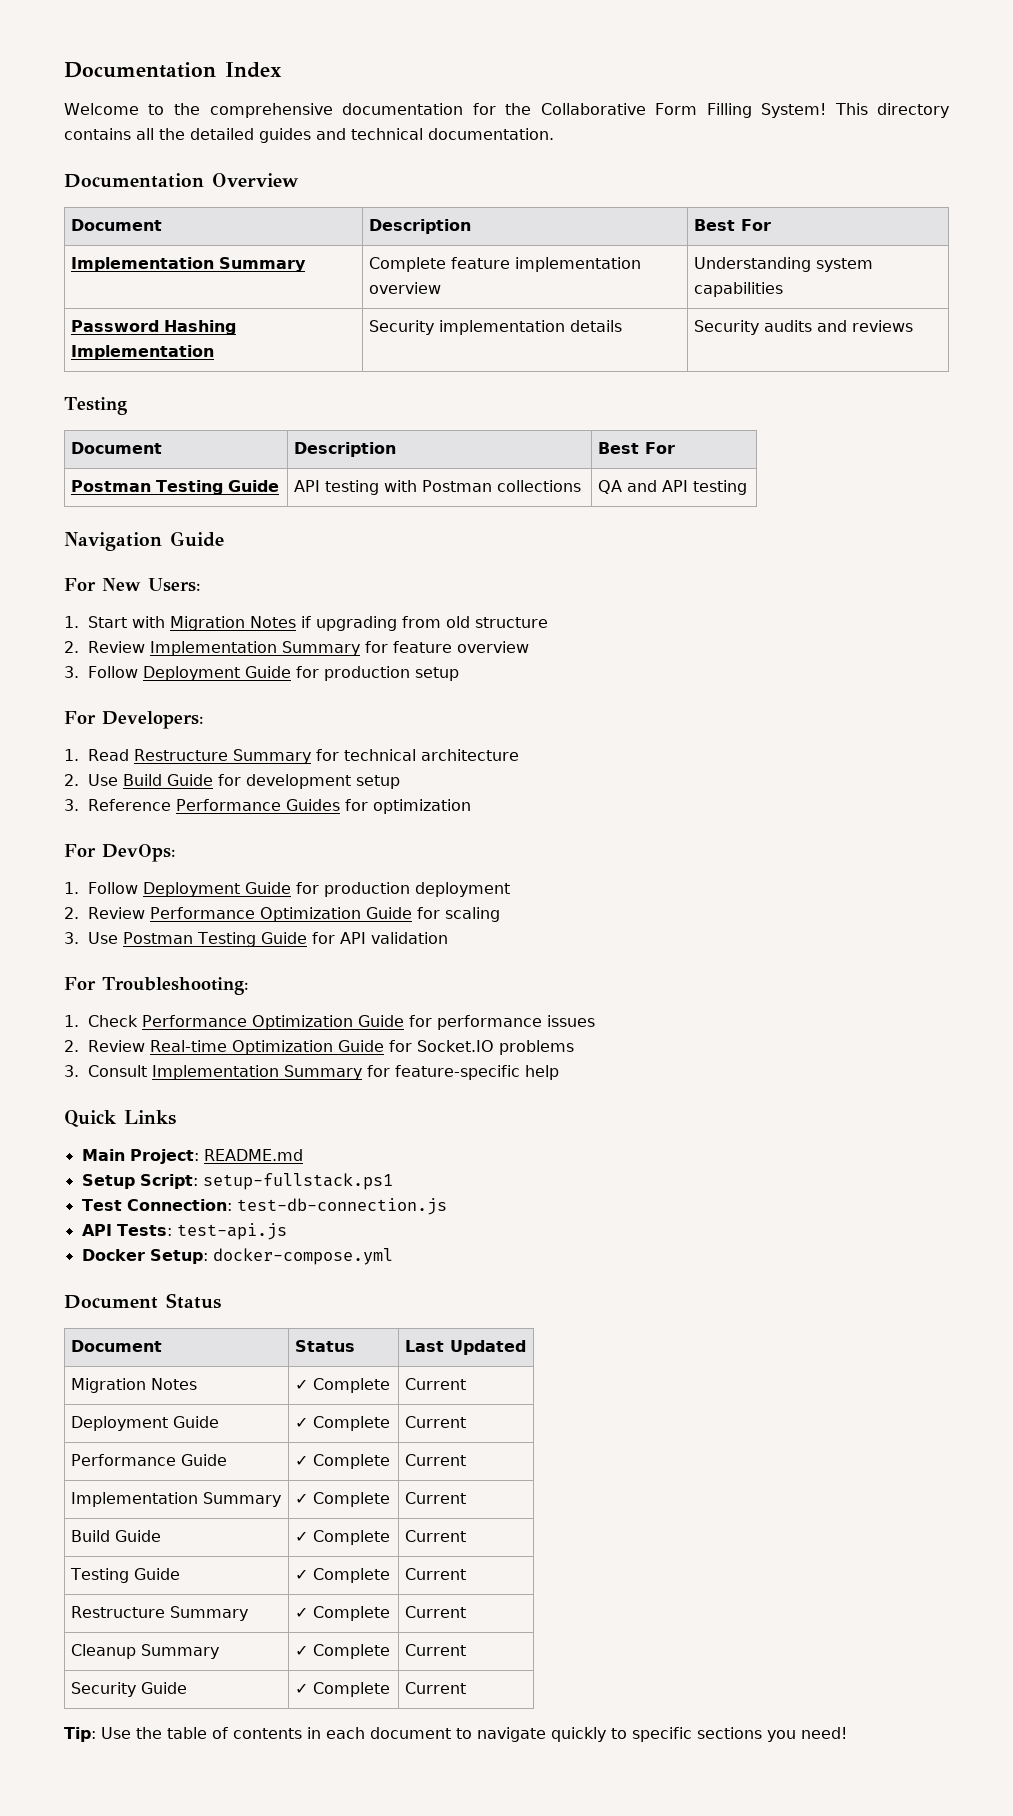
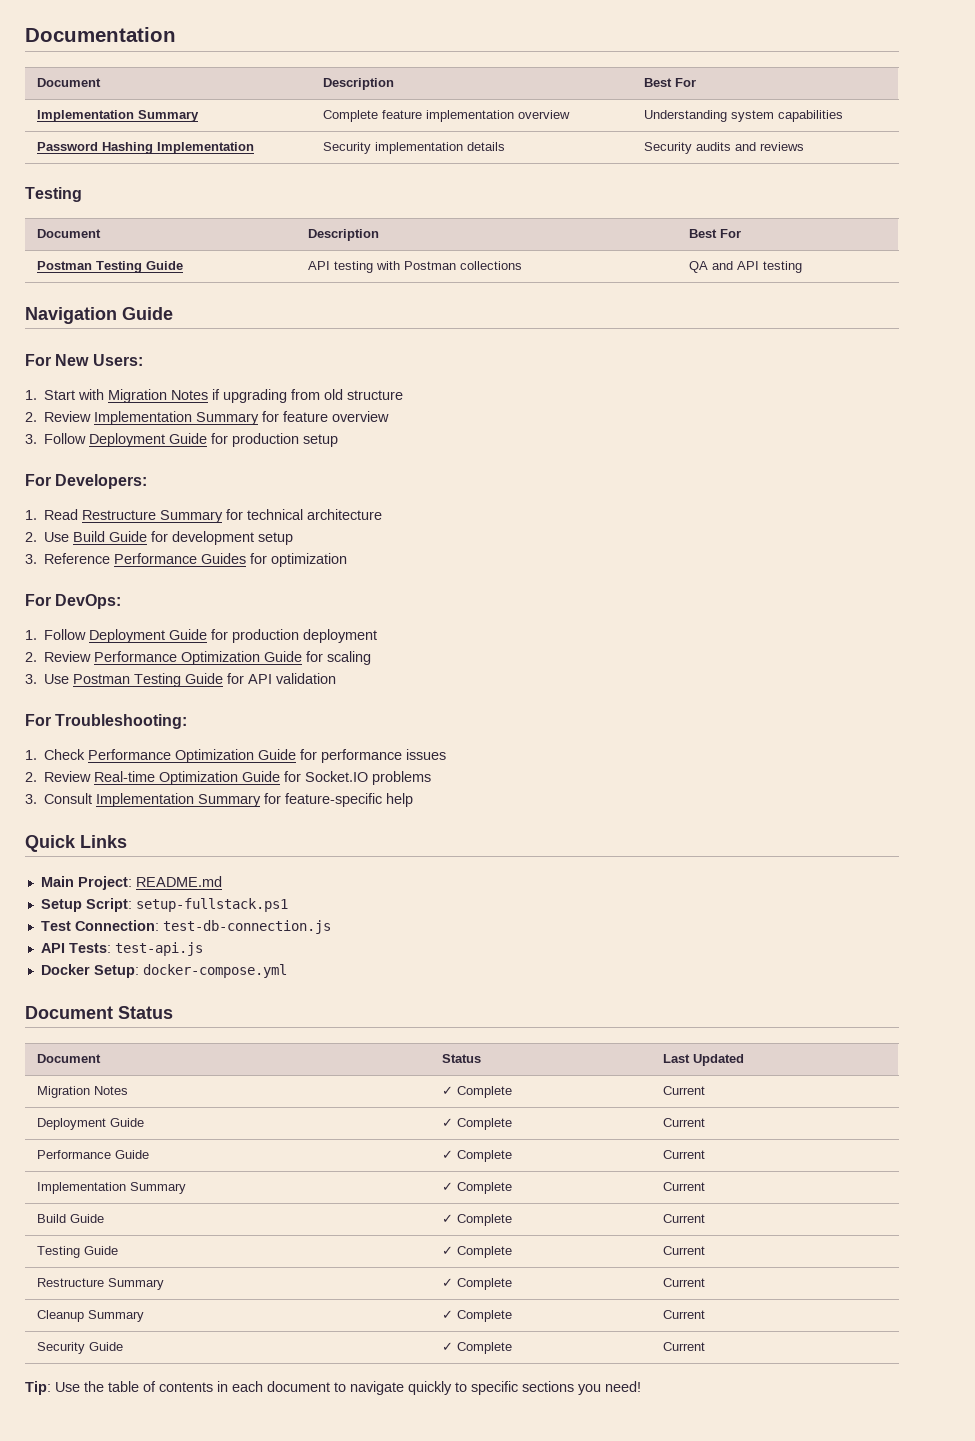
- Documentation Index
- Welcome to the comprehensive documentation for the Collaborative Form Filling System! This directory contains all the detailed guides and technical documentation.
- Documentation Overview
+ Documentation

